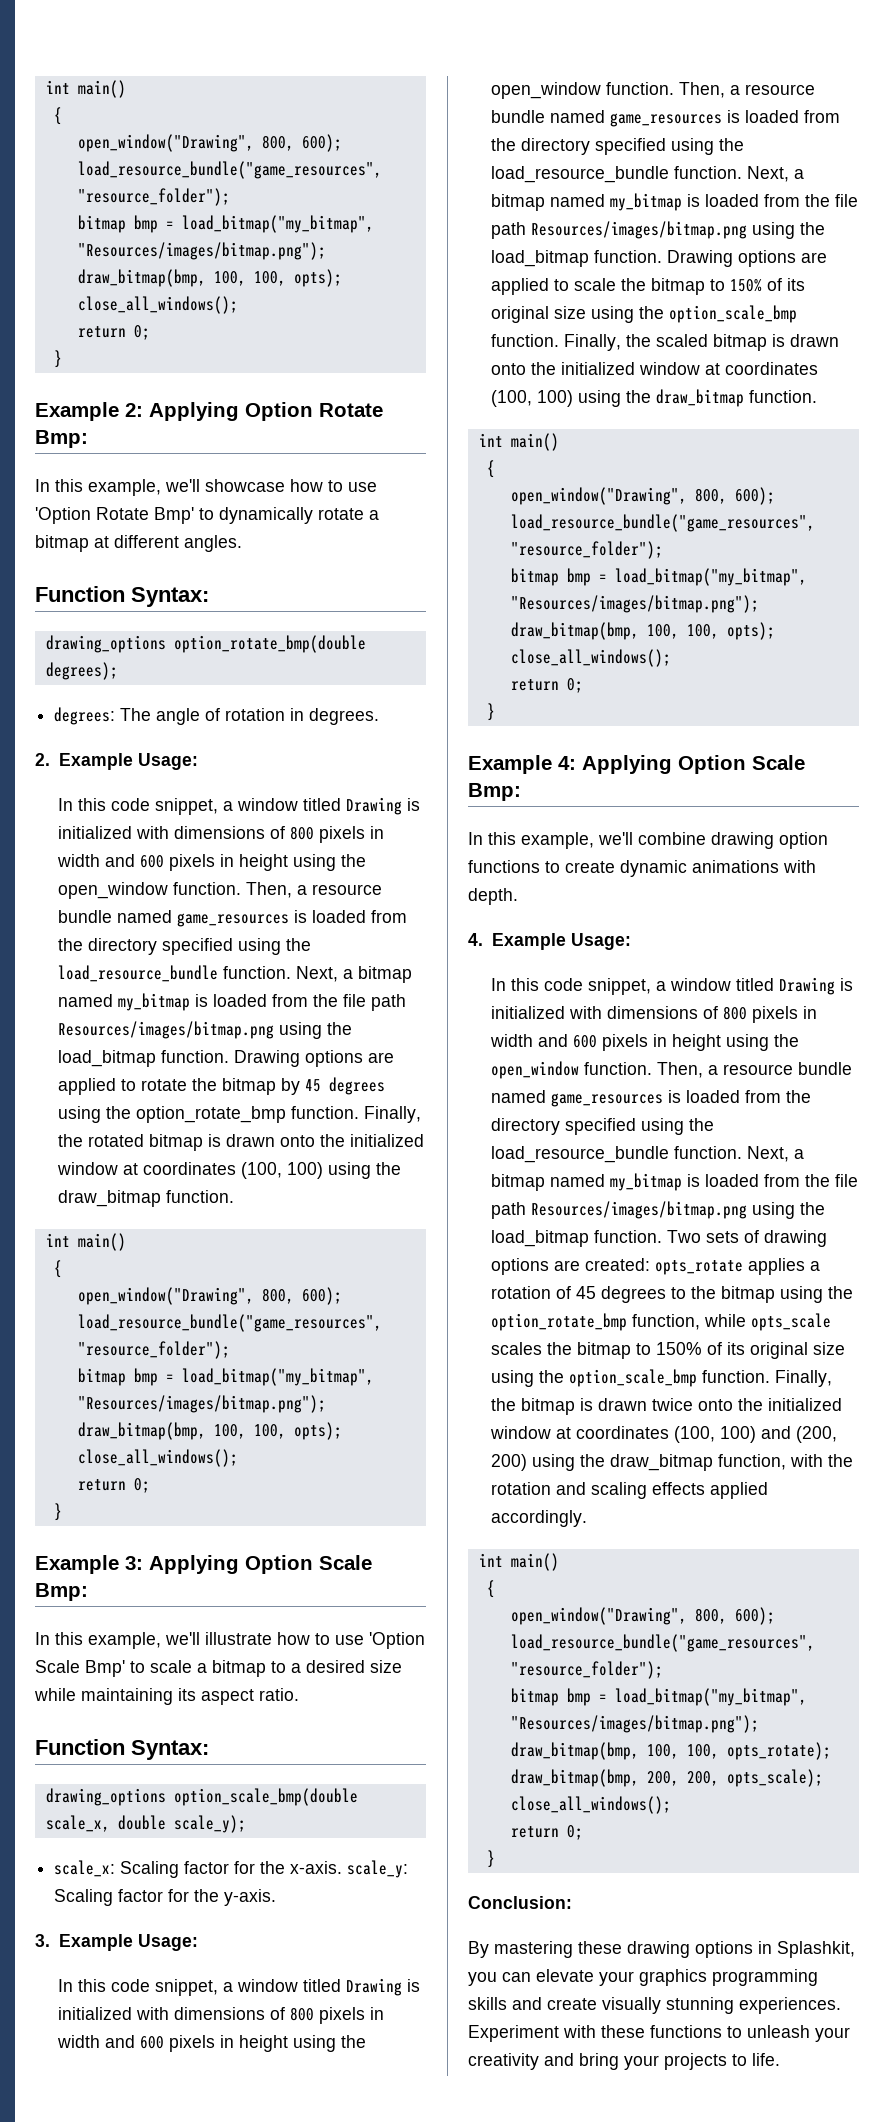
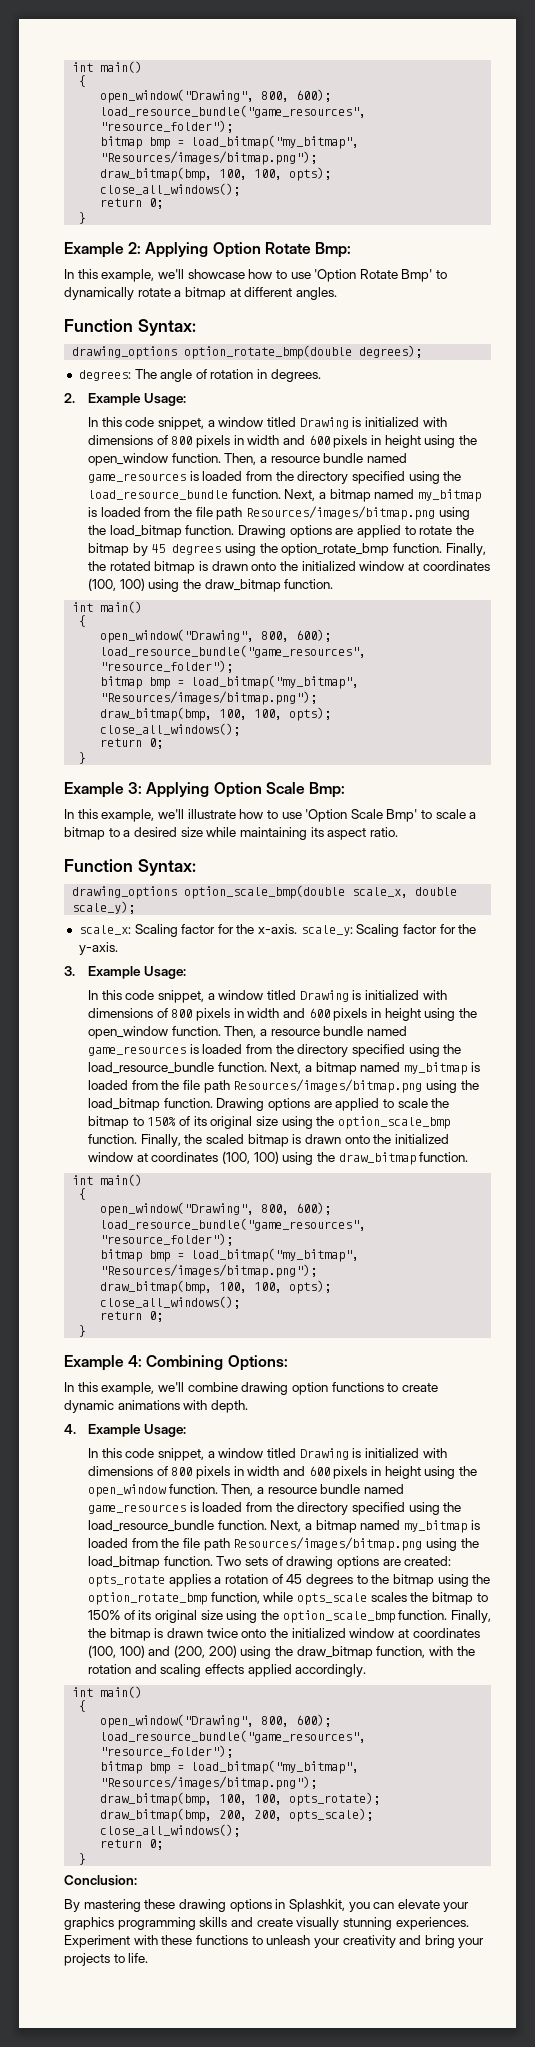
- Example 4: Applying Option Scale Bmp:
+ Example 4: Combining Options:

